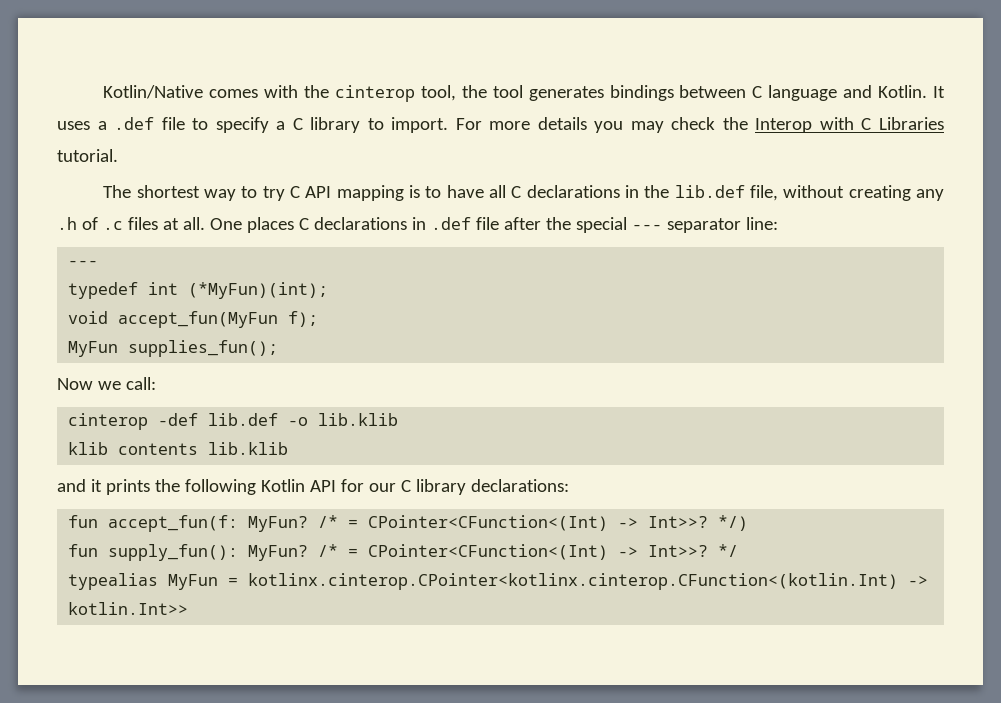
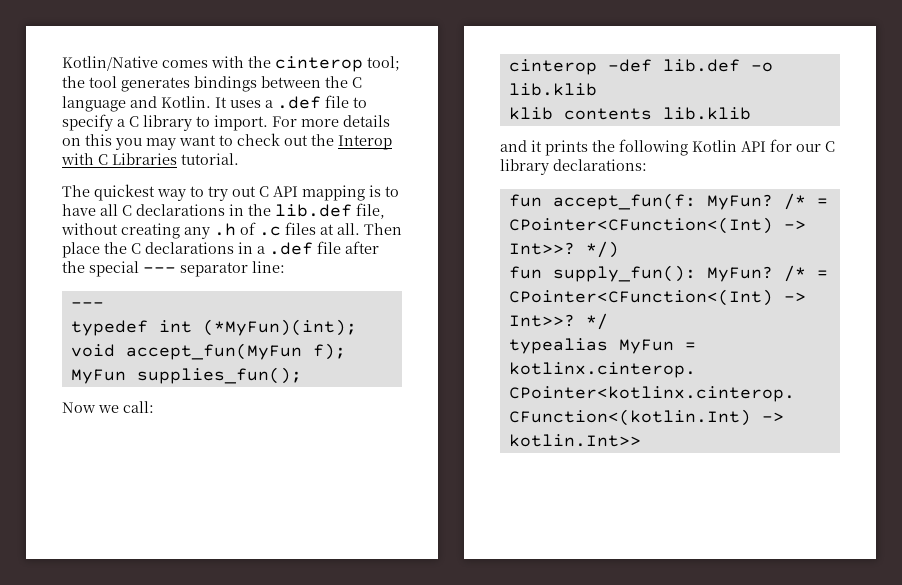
- Kotlin/Native comes with the cinterop tool, the tool generates bindings between C language and Kotlin.
+ Kotlin/Native comes with the cinterop tool; the tool generates bindings between the C language and Kotlin.
- For more details you may check the Interop with C Libraries tutorial.
+ For more details on this you may want to check out the Interop with C Libraries tutorial.
- The shortest way to try C API mapping is to have all C declarations in the lib.def file, without creating any .h of .c files at all.
+ The quickest way to try out C API mapping is to have all C declarations in the lib.def file, without creating any .h of .c files at all.
- One places C declarations in .def file after the special --- separator line:
+ Then place the C declarations in a .def file after the special --- separator line:

